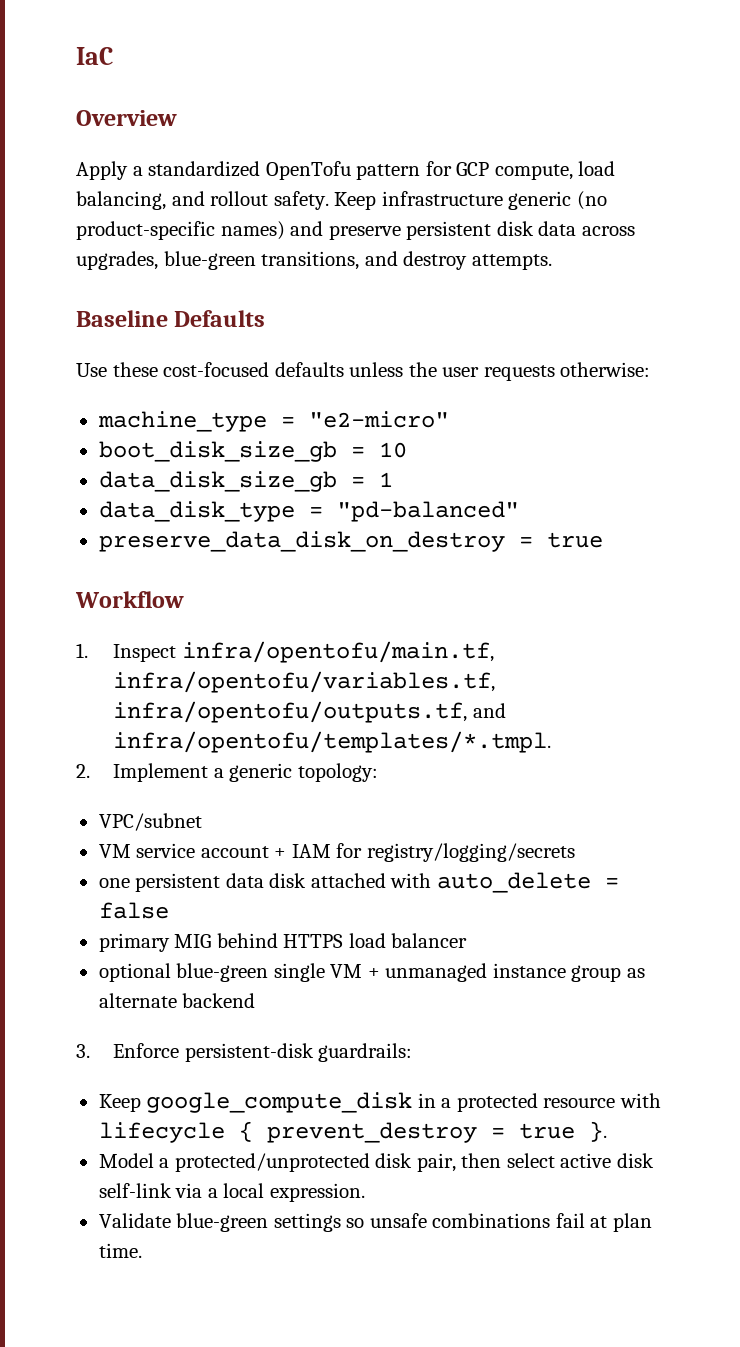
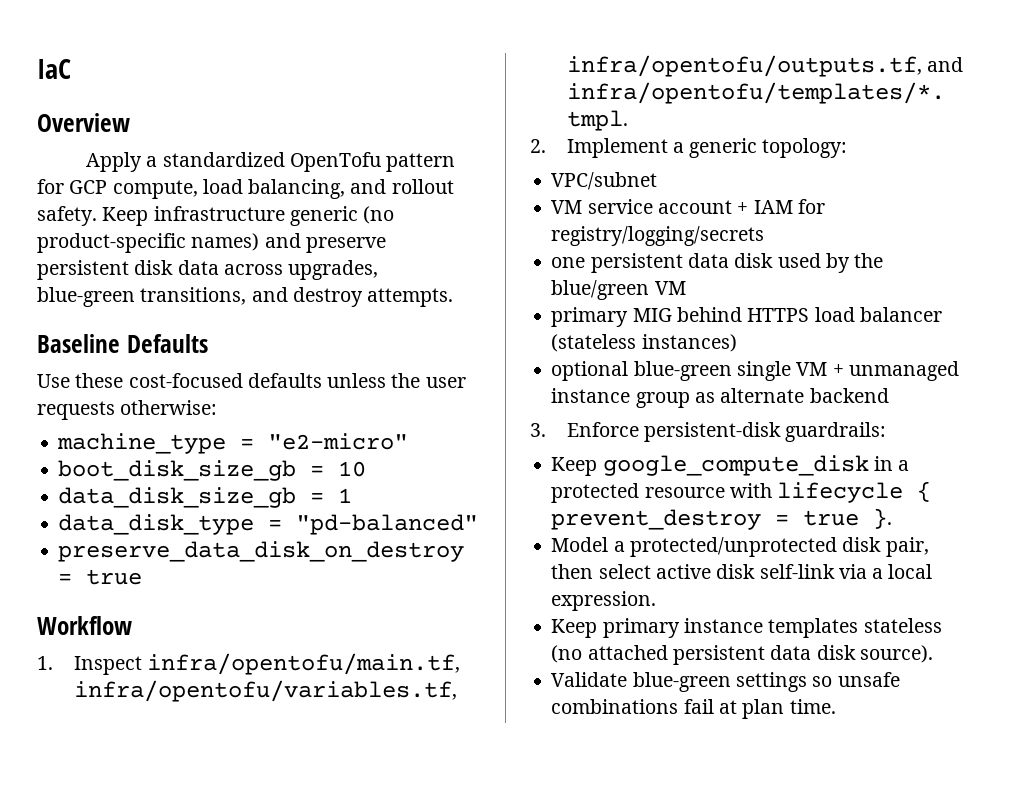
- one persistent data disk attached with auto_delete = false
+ one persistent data disk used by the blue/green VM
- primary MIG behind HTTPS load balancer
+ primary MIG behind HTTPS load balancer (stateless instances)
+ Keep primary instance templates stateless (no attached persistent data disk source).

